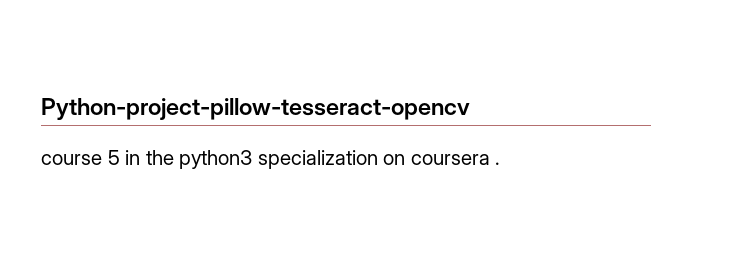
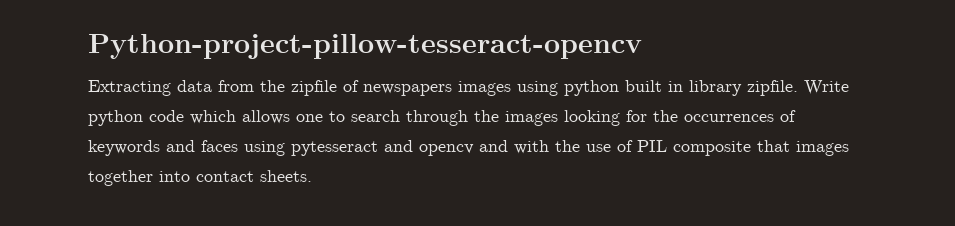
- course 5 in the python3 specialization on coursera .
+ Extracting data from the zipfile of newspapers images using python built in library zipfile. Write python code which allows one to search through the images looking for the occurrences of keywords and faces using pytesseract and opencv and with the use of PIL composite that images together into contact sheets.

